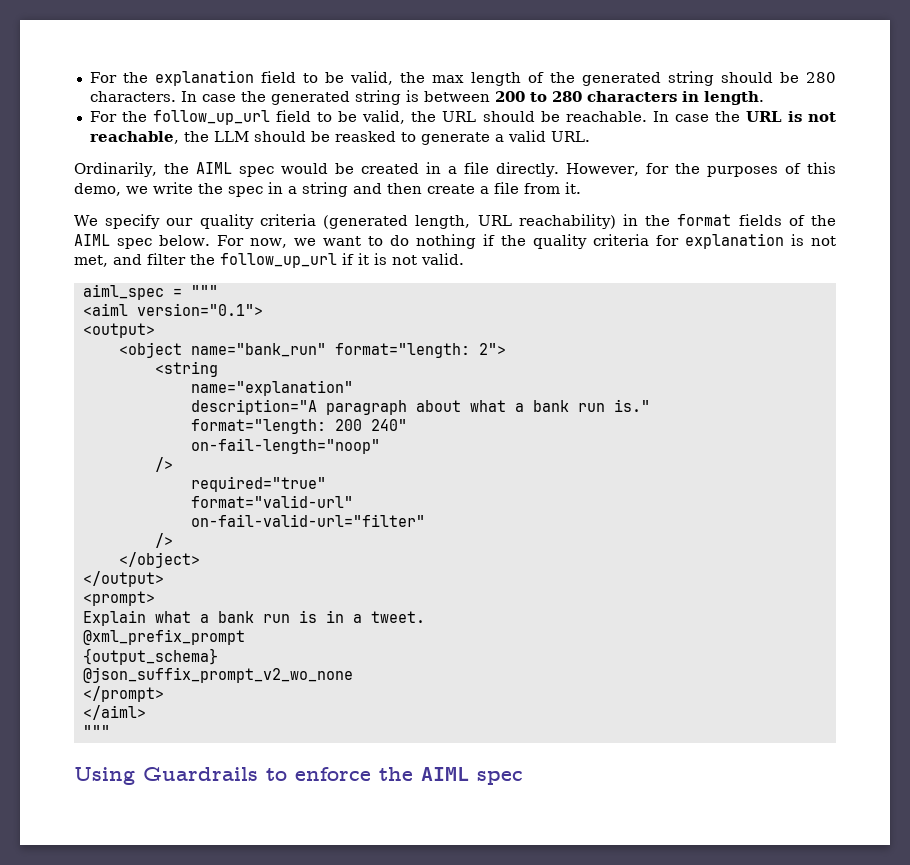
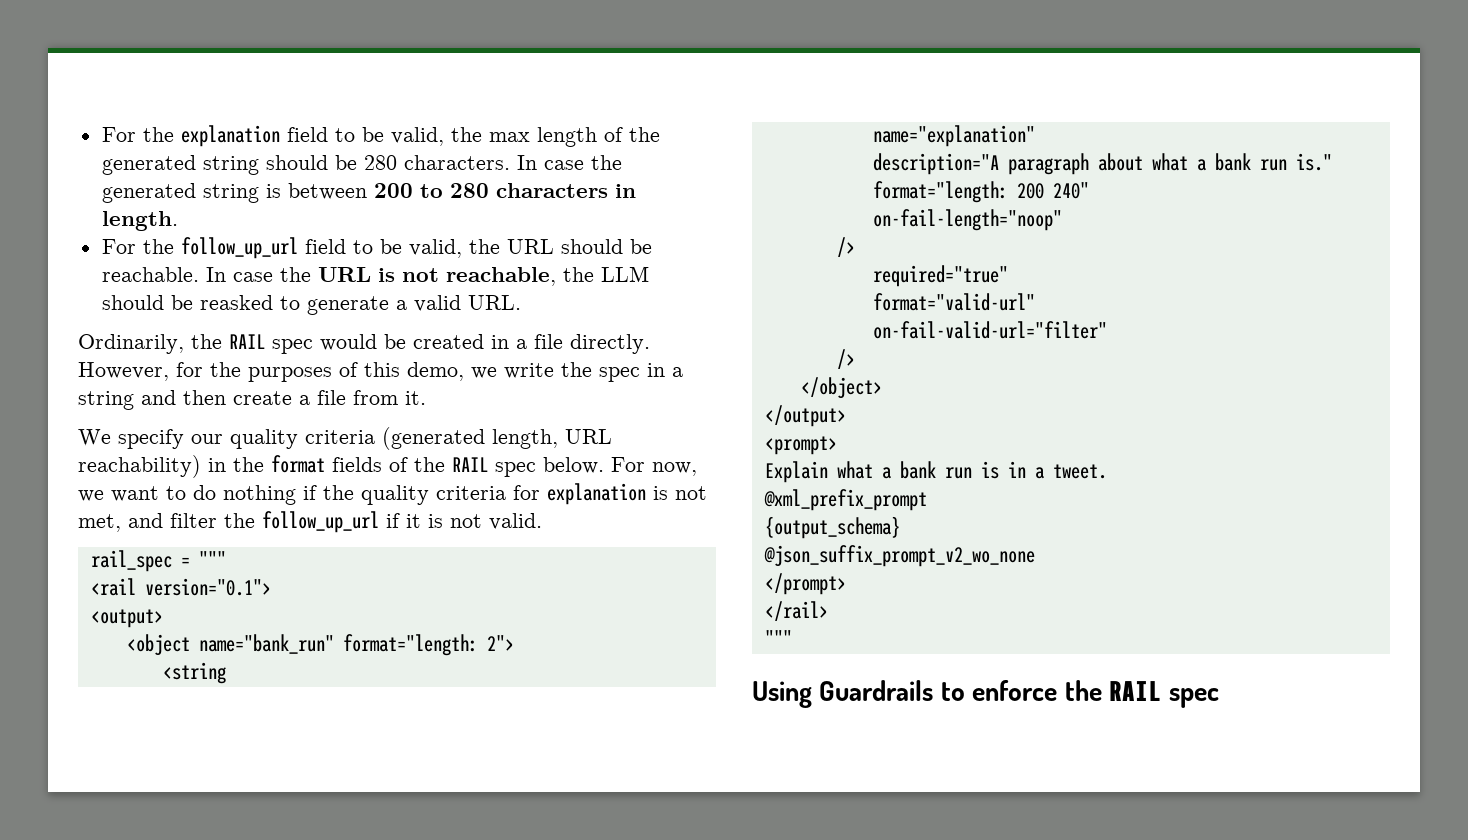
- Ordinarily, the AIML spec would be created in a file directly.
+ Ordinarily, the RAIL spec would be created in a file directly.
- We specify our quality criteria (generated length, URL reachability) in the format fields of the AIML spec below.
+ We specify our quality criteria (generated length, URL reachability) in the format fields of the RAIL spec below.
- aiml_spec = """
+ rail_spec = """
- <aiml version="0.1">
+ <rail version="0.1">
- </aiml>
+ </rail>
- Using Guardrails to enforce the AIML spec
+ Using Guardrails to enforce the RAIL spec

